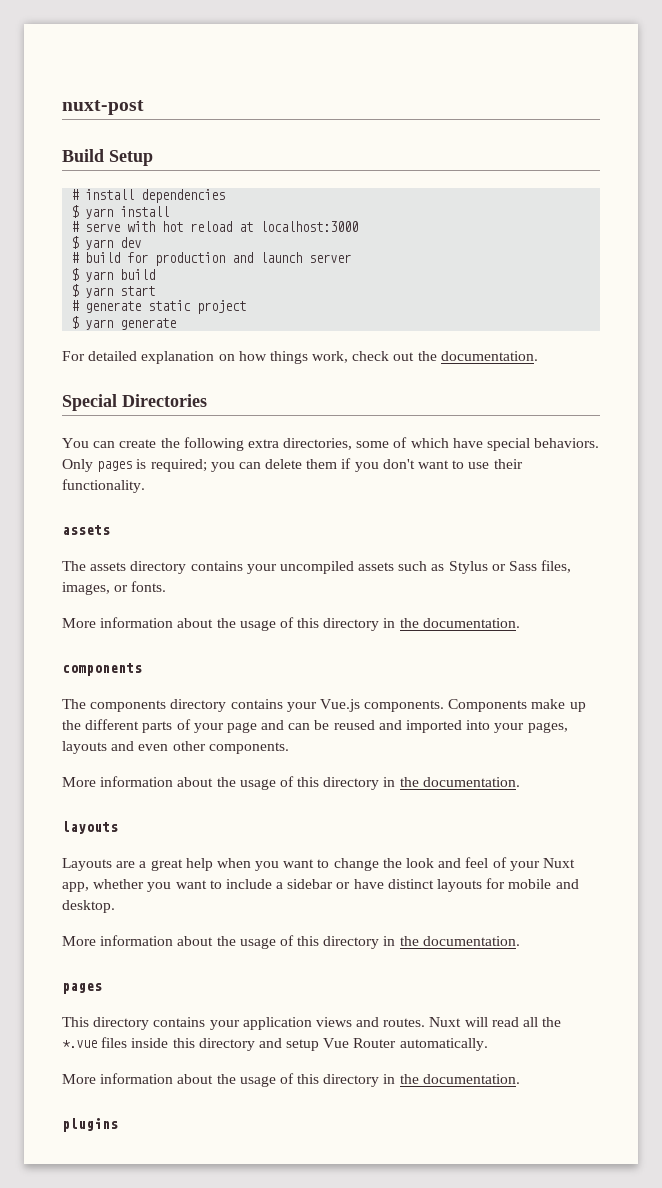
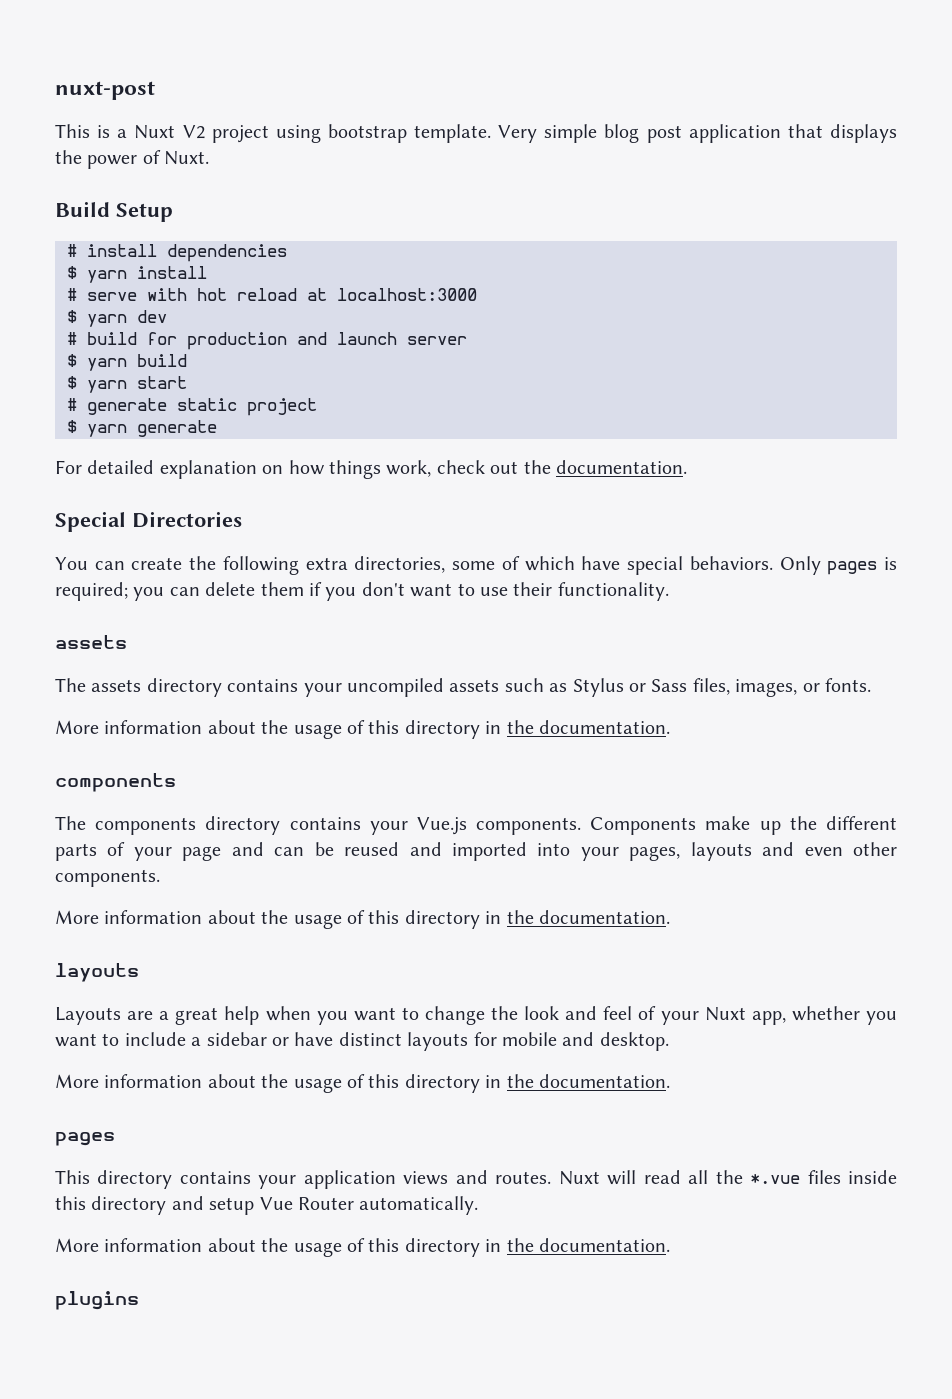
+ This is a Nuxt V2 project using bootstrap template. Very simple blog post application that displays the power of Nuxt.

